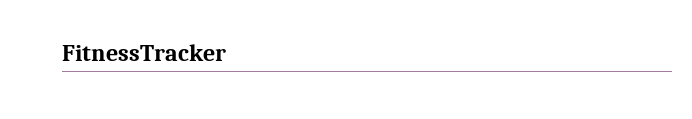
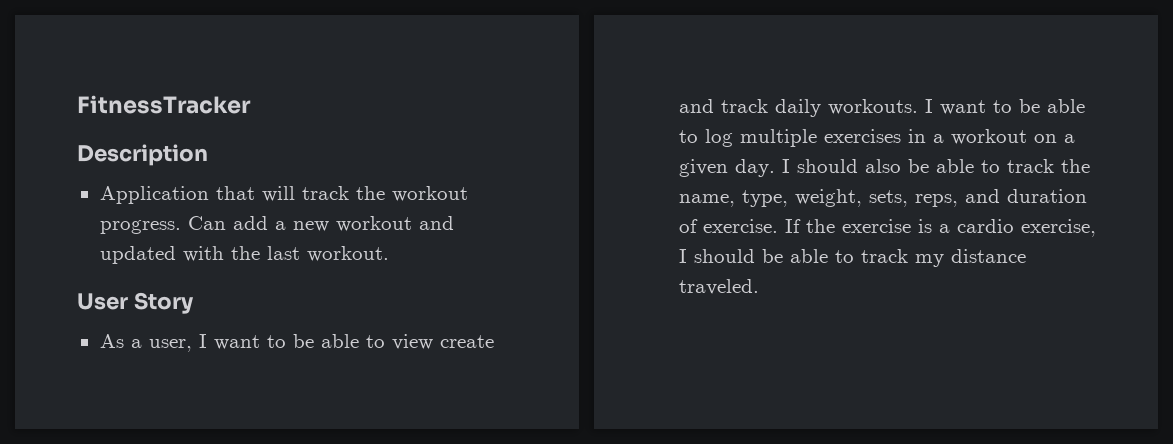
+ Description
+ Application that will track the workout progress. Can add a new workout and updated with the last workout.
+ User Story
+ As a user, I want to be able to view create and track daily workouts. I want to be able to log multiple exercises in a workout on a given day. I should also be able to track the name, type, weight, sets, reps, and duration of exercise. If the exercise is a cardio exercise, I should be able to track my distance traveled.

